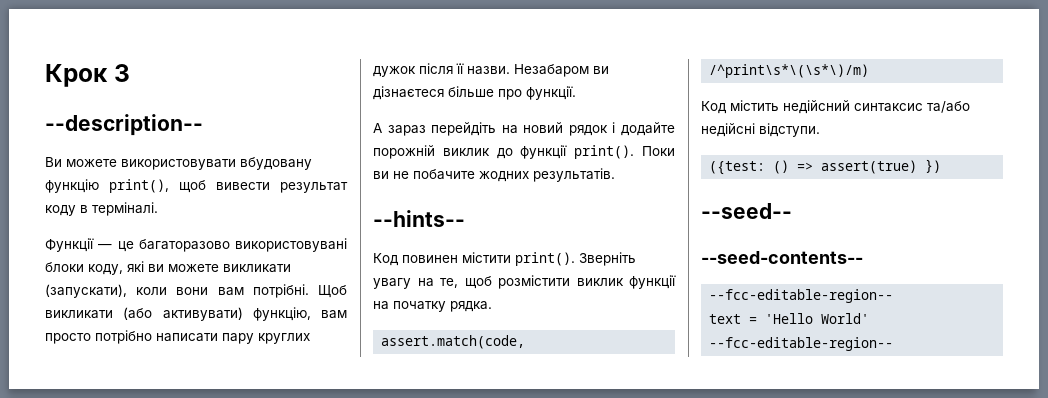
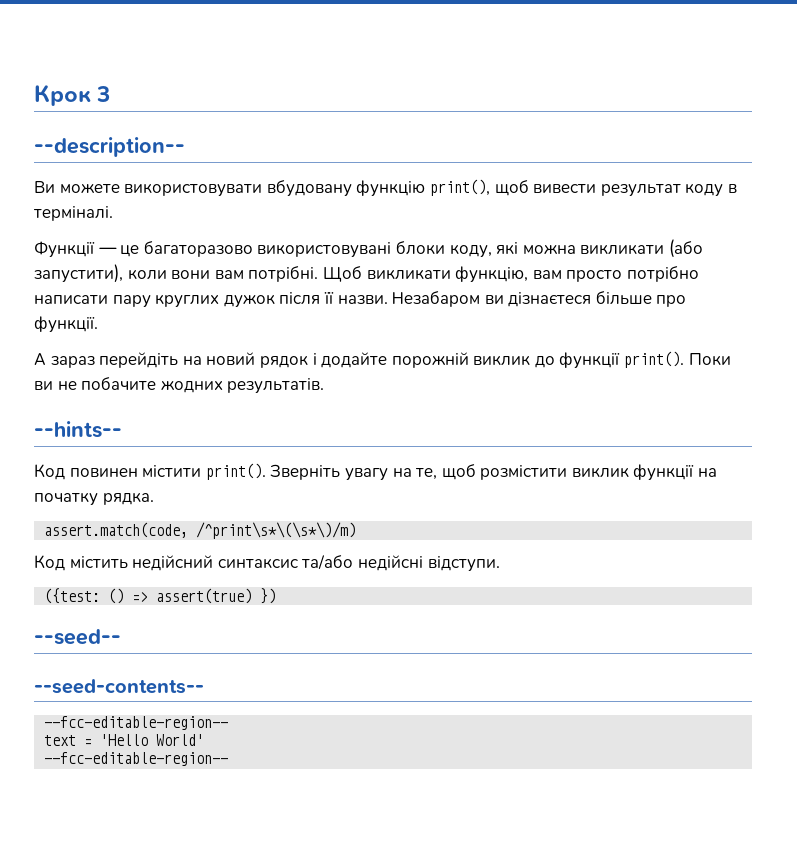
- Функції — це багаторазово використовувані блоки коду, які ви можете викликати (запускати), коли вони вам потрібні.
+ Функції — це багаторазово використовувані блоки коду, які можна викликати (або запустити), коли вони вам потрібні.
- Щоб викликати (або активувати) функцію, вам просто потрібно написати пару круглих дужок після її назви.
+ Щоб викликати функцію, вам просто потрібно написати пару круглих дужок після її назви.

